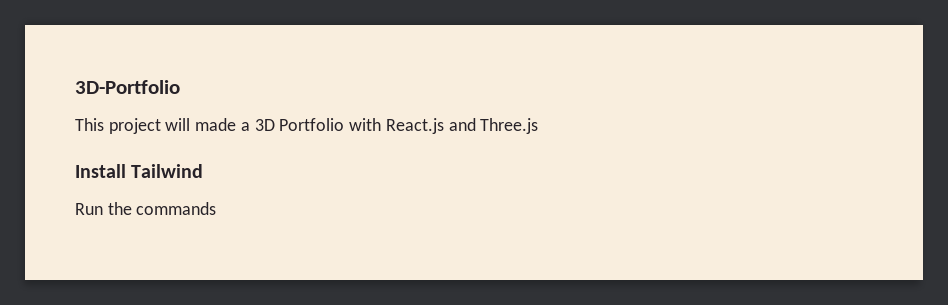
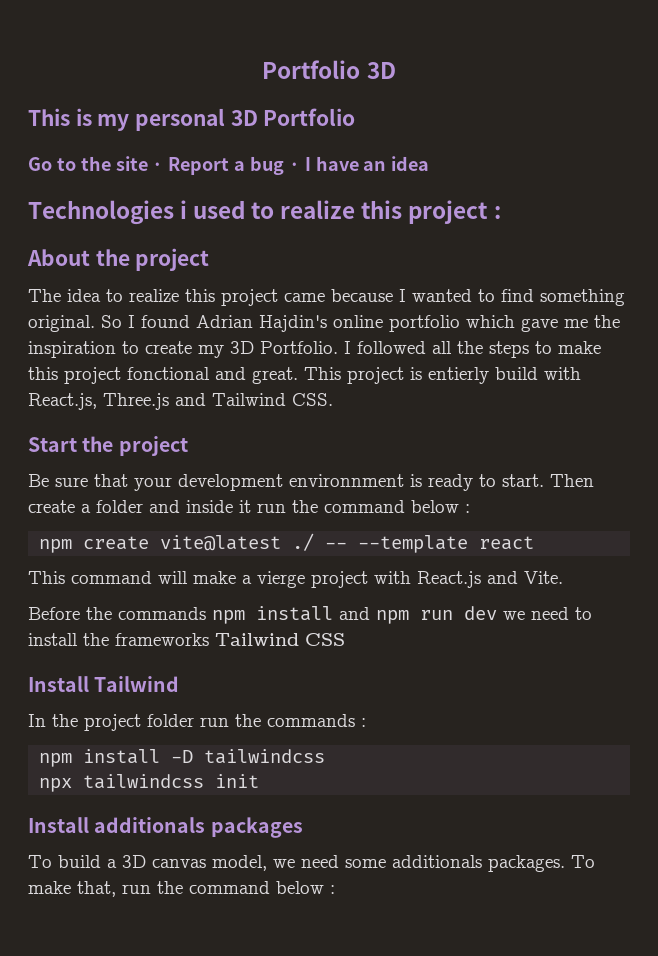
- 3D-Portfolio
- This project will made a 3D Portfolio with React.js and Three.js
+ Portfolio 3D
+ This is my personal 3D Portfolio
+ Go to the site · Report a bug · I have an idea
+ Technologies i used to realize this project :
+ About the project
+ The idea to realize this project came because I wanted to find something original. So I found Adrian Hajdin's online portfolio which gave me the inspiration to create my 3D Portfolio. I followed all the steps to make this project fonctional and great. This project is entierly build with React.js, Three.js and Tailwind CSS.
+ Start the project
+ Be sure that your development environnment is ready to start. Then create a folder and inside it run the command below :
+ npm create vite@latest ./ -- --template react
+ This command will make a vierge project with React.js and Vite.
+ Before the commands npm install and npm run dev we need to install the frameworks Tailwind CSS
  Install Tailwind
- Run the commands
+ In the project folder run the commands :
+ npm install -D tailwindcss
+ npx tailwindcss init
+ Install additionals packages
+ To build a 3D canvas model, we need some additionals packages. To make that, run the command below :

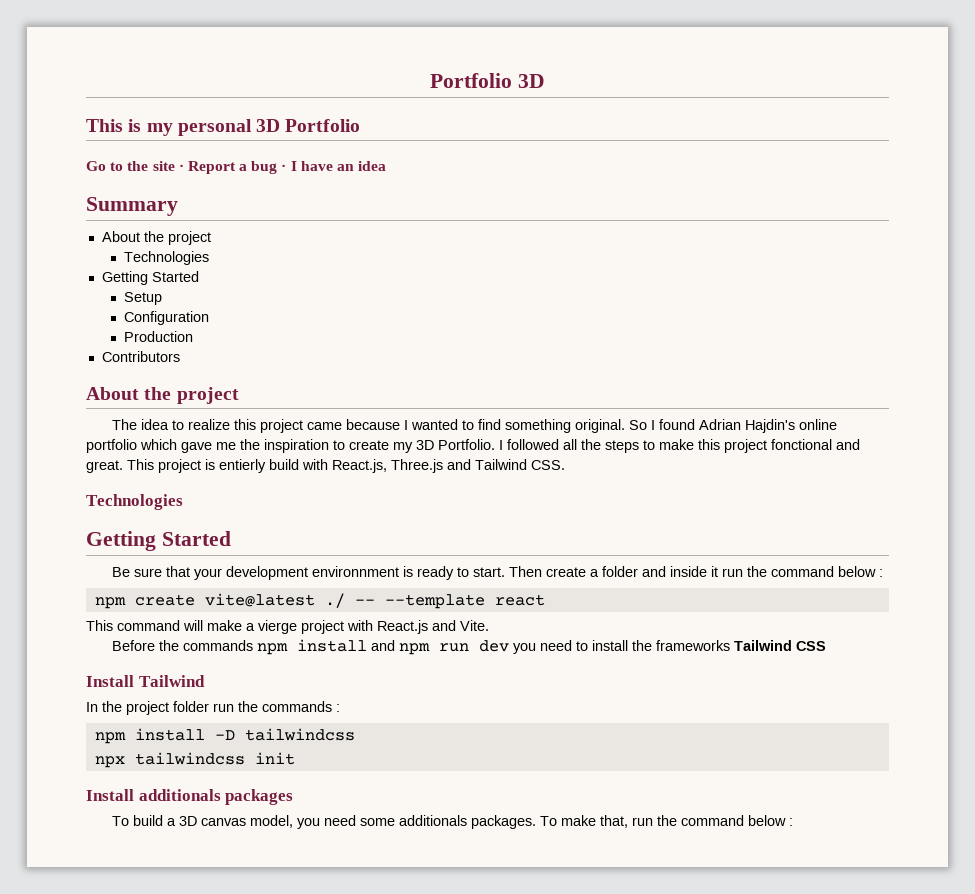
- Technologies i used to realize this project :
+ Summary
+ About the project
+ Technologies
+ Getting Started
+ Setup
+ Configuration
+ Production
+ Contributors
  This project is entierly build with React.js, Three.js and Tailwind CSS.
- Start the project
+ Technologies
+ Getting Started
- Before the commands npm install and npm run dev we need to install the frameworks Tailwind CSS
+ Before the commands npm install and npm run dev you need to install the frameworks Tailwind CSS
- To build a 3D canvas model, we need some additionals packages.
+ To build a 3D canvas model, you need some additionals packages.

